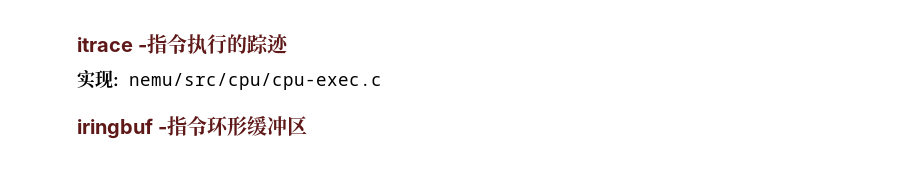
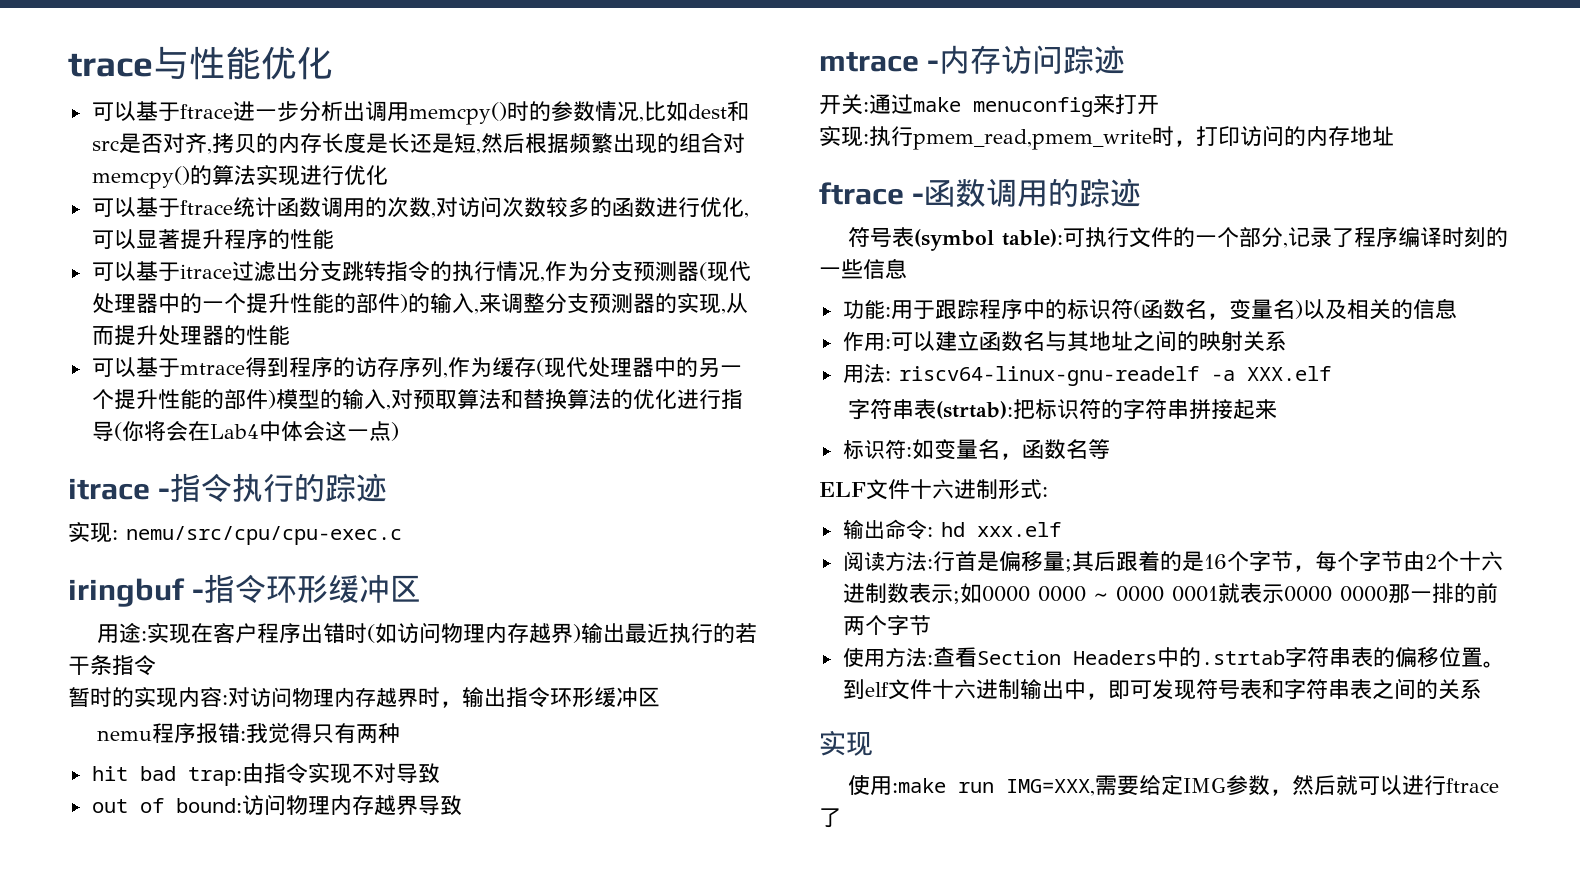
+ trace与性能优化
+ 可以基于ftrace进一步分析出调用memcpy()时的参数情况,比如dest和src是否对齐,拷贝的内存长度是长还是短,然后根据频繁出现的组合对memcpy()的算法实现进行优化
+ 可以基于ftrace统计函数调用的次数,对访问次数较多的函数进行优化,可以显著提升程序的性能
+ 可以基于itrace过滤出分支跳转指令的执行情况,作为分支预测器(现代处理器中的一个提升性能的部件)的输入,来调整分支预测器的实现,从而提升处理器的性能
+ 可以基于mtrace得到程序的访存序列,作为缓存(现代处理器中的另一个提升性能的部件)模型的输入,对预取算法和替换算法的优化进行指导(你将会在Lab4中体会这一点)
+ 用途:实现在客户程序出错时(如访问物理内存越界)输出最近执行的若干条指令
+ 暂时的实现内容:对访问物理内存越界时，输出指令环形缓冲区
+ nemu程序报错:我觉得只有两种
+ hit bad trap:由指令实现不对导致
+ out of bound:访问物理内存越界导致
+ mtrace -内存访问踪迹
+ 开关:通过make menuconfig来打开
+ 实现:执行pmem_read,pmem_write时，打印访问的内存地址
+ ftrace -函数调用的踪迹
+ 符号表(symbol table):可执行文件的一个部分,记录了程序编译时刻的一些信息
+ 功能:用于跟踪程序中的标识符(函数名，变量名)以及相关的信息
+ 作用:可以建立函数名与其地址之间的映射关系
+ 用法: riscv64-linux-gnu-readelf -a XXX.elf
+ 字符串表(strtab):把标识符的字符串拼接起来
+ 标识符:如变量名，函数名等
+ ELF文件十六进制形式:
+ 输出命令: hd xxx.elf
+ 阅读方法:行首是偏移量;其后跟着的是16个字节，每个字节由2个十六进制数表示;如0000 0000 ~ 0000 0001就表示0000 0000那一排的前两个字节
+ 使用方法:查看Section Headers中的.strtab字符串表的偏移位置。到elf文件十六进制输出中，即可发现符号表和字符串表之间的关系
+ 实现
+ 使用:make run IMG=XXX,需要给定IMG参数，然后就可以进行ftrace了

